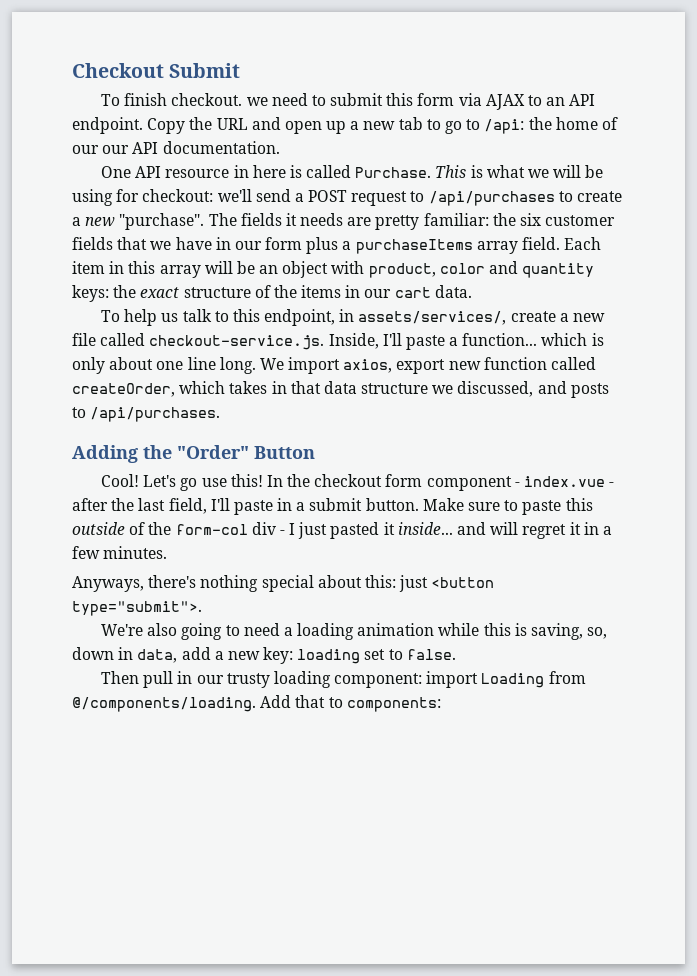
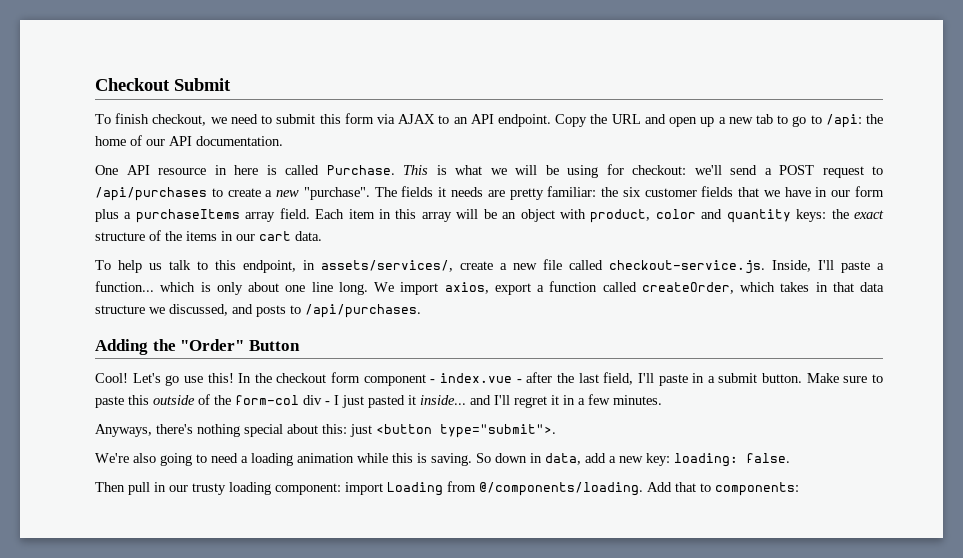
- To finish checkout. we need to submit this form via AJAX to an API endpoint.
+ To finish checkout, we need to submit this form via AJAX to an API endpoint.
- Copy the URL and open up a new tab to go to /api: the home of our our API documentation.
+ Copy the URL and open up a new tab to go to /api: the home of our API documentation.
- We import axios, export new function called createOrder, which takes in that data structure we discussed, and posts to /api/purchases.
+ We import axios, export a function called createOrder, which takes in that data structure we discussed, and posts to /api/purchases.
- Make sure to paste this outside of the form-col div - I just pasted it inside... and will regret it in a few minutes.
+ Make sure to paste this outside of the form-col div - I just pasted it inside... and I'll regret it in a few minutes.
- We're also going to need a loading animation while this is saving, so, down in data, add a new key: loading set to false.
+ We're also going to need a loading animation while this is saving. So down in data, add a new key: loading: false.

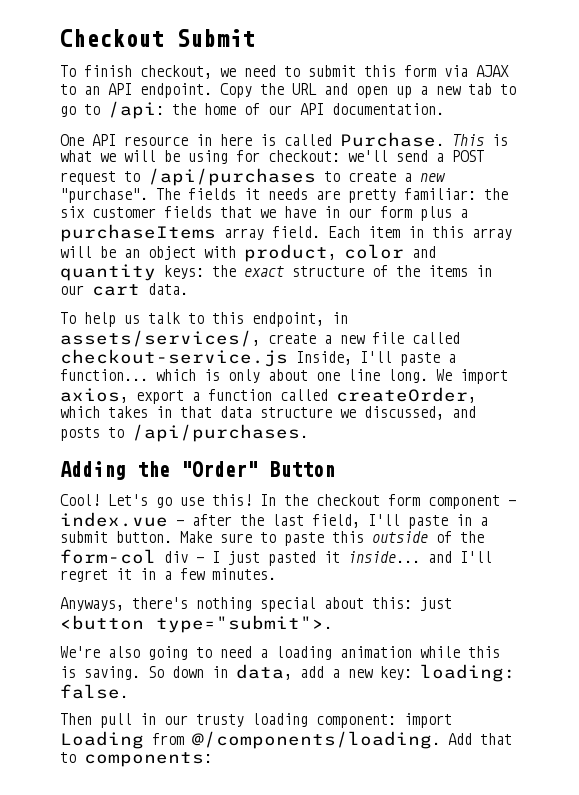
- To help us talk to this endpoint, in assets/services/, create a new file called checkout-service.js. Inside, I'll paste a function... which is only about one line long.
+ To help us talk to this endpoint, in assets/services/, create a new file called checkout-service.js Inside, I'll paste a function... which is only about one line long.

